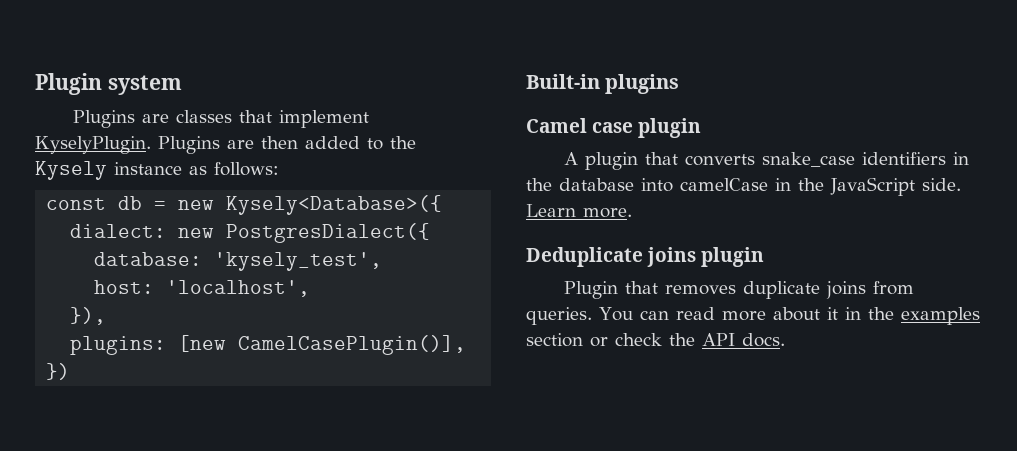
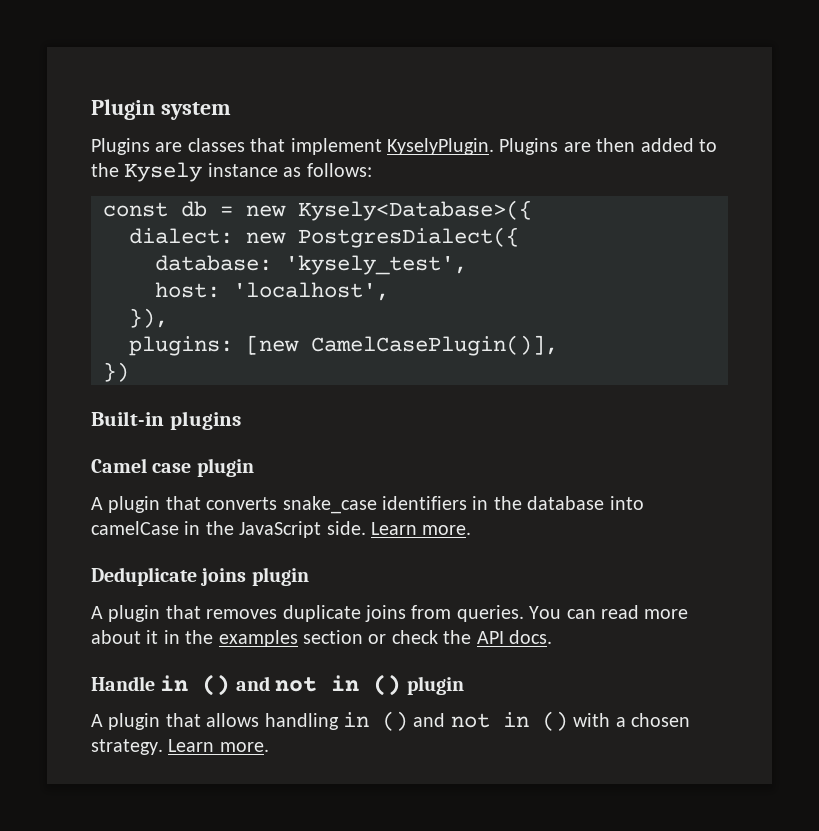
- Plugin that removes duplicate joins from queries.
+ A plugin that removes duplicate joins from queries.
+ Handle in () and not in () plugin
+ A plugin that allows handling in () and not in () with a chosen strategy. Learn more.

